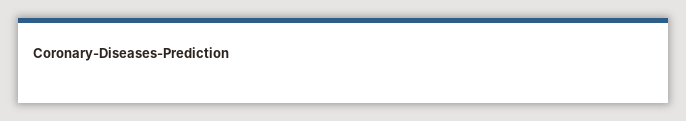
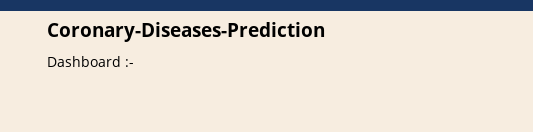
+ Dashboard :-

